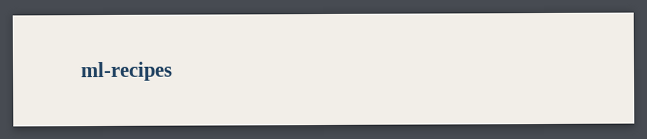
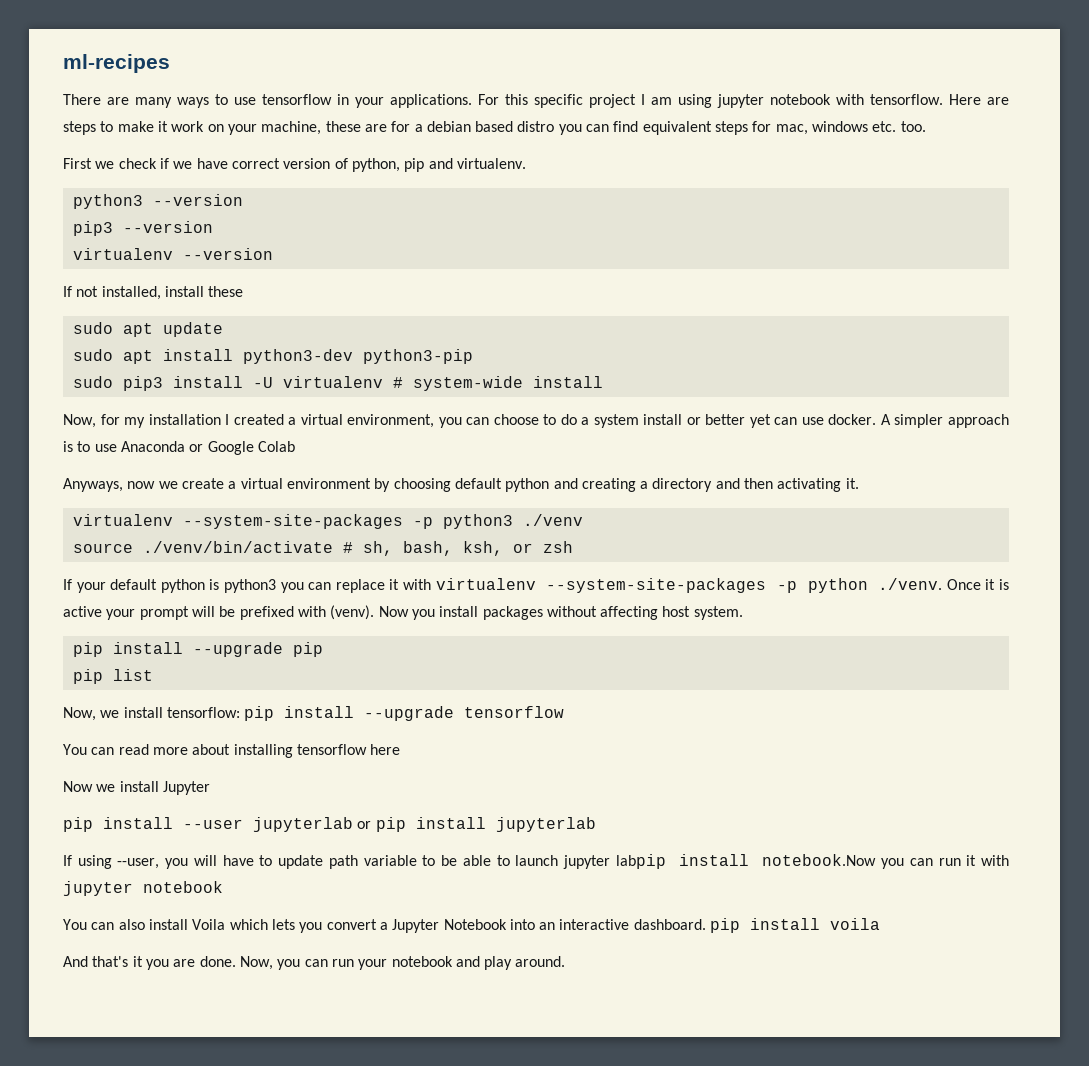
+ There are many ways to use tensorflow in your applications. For this specific project I am using jupyter notebook with tensorflow. Here are steps to make it work on your machine, these are for a debian based distro you can find equivalent steps for mac, windows etc. too.
+ First we check if we have correct version of python, pip and virtualenv.
+ python3 --version
+ pip3 --version
+ virtualenv --version
+ If not installed, install these
+ sudo apt update
+ sudo apt install python3-dev python3-pip
+ sudo pip3 install -U virtualenv # system-wide install
+ Now, for my installation I created a virtual environment, you can choose to do a system install or better yet can use docker. A simpler approach is to use Anaconda or Google Colab
+ Anyways, now we create a virtual environment by choosing default python and creating a directory and then activating it.
+ virtualenv --system-site-packages -p python3 ./venv
+ source ./venv/bin/activate # sh, bash, ksh, or zsh
+ If your default python is python3 you can replace it with virtualenv --system-site-packages -p python ./venv. Once it is active your prompt will be prefixed with (venv). Now you install packages without affecting host system.
+ pip install --upgrade pip
+ pip list
+ Now, we install tensorflow: pip install --upgrade tensorflow
+ You can read more about installing tensorflow here
+ Now we install Jupyter
+ pip install --user jupyterlab or pip install jupyterlab
+ If using --user, you will have to update path variable to be able to launch jupyter labpip install notebook.Now you can run it with jupyter notebook
+ You can also install Voila which lets you convert a Jupyter Notebook into an interactive dashboard. pip install voila
+ And that's it you are done. Now, you can run your notebook and play around.

